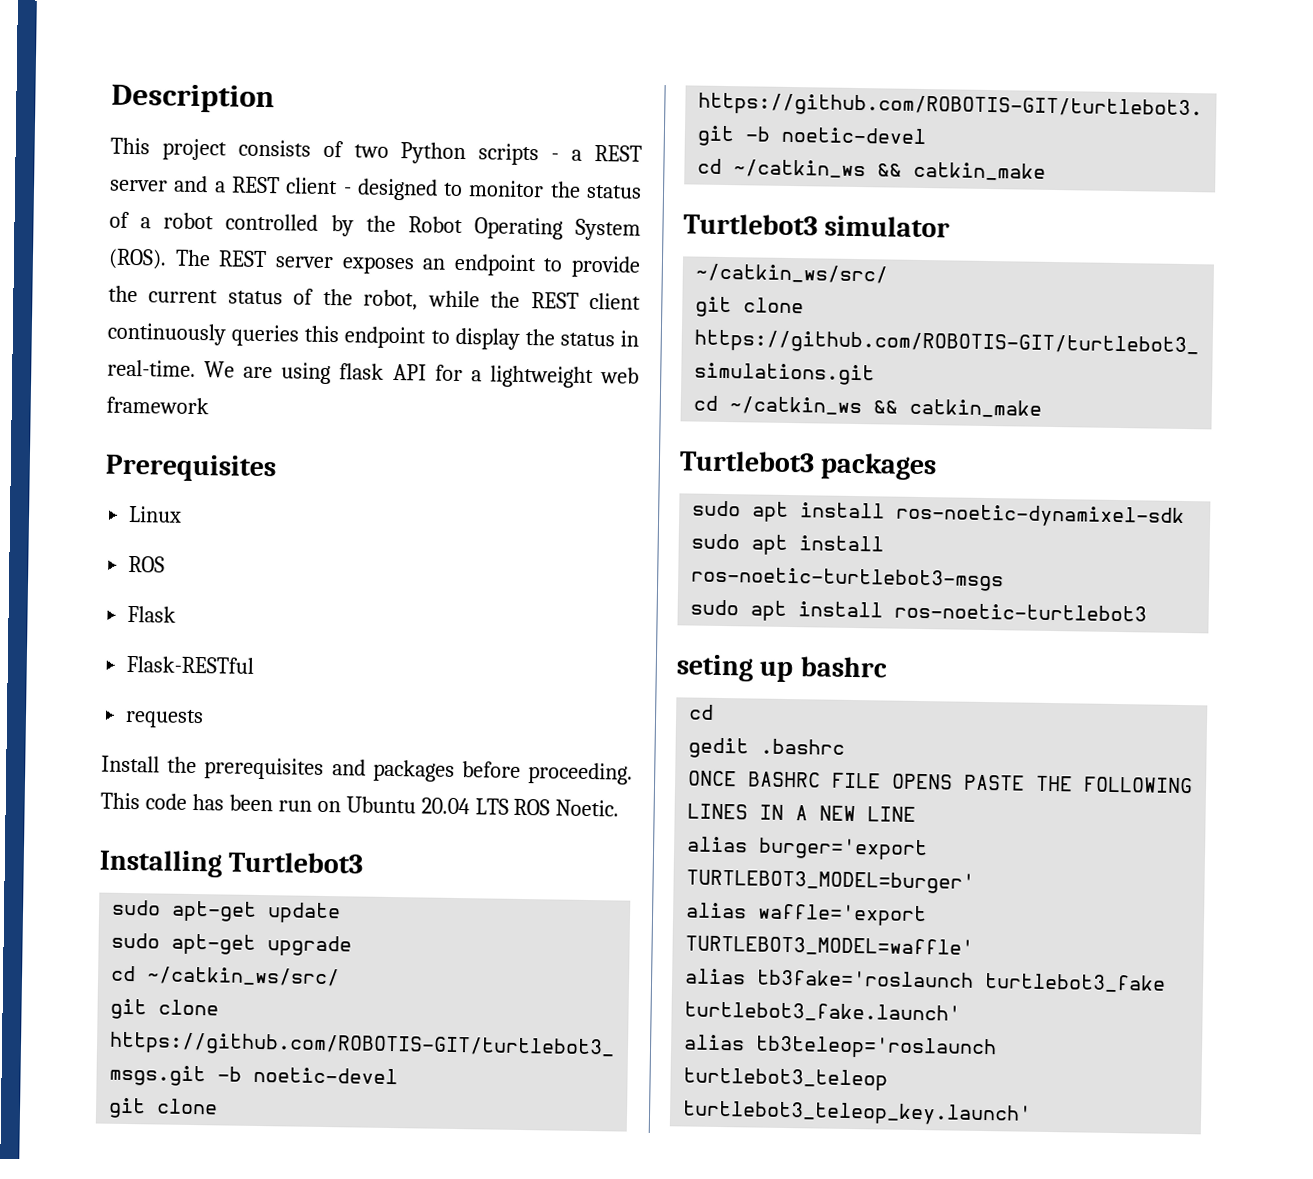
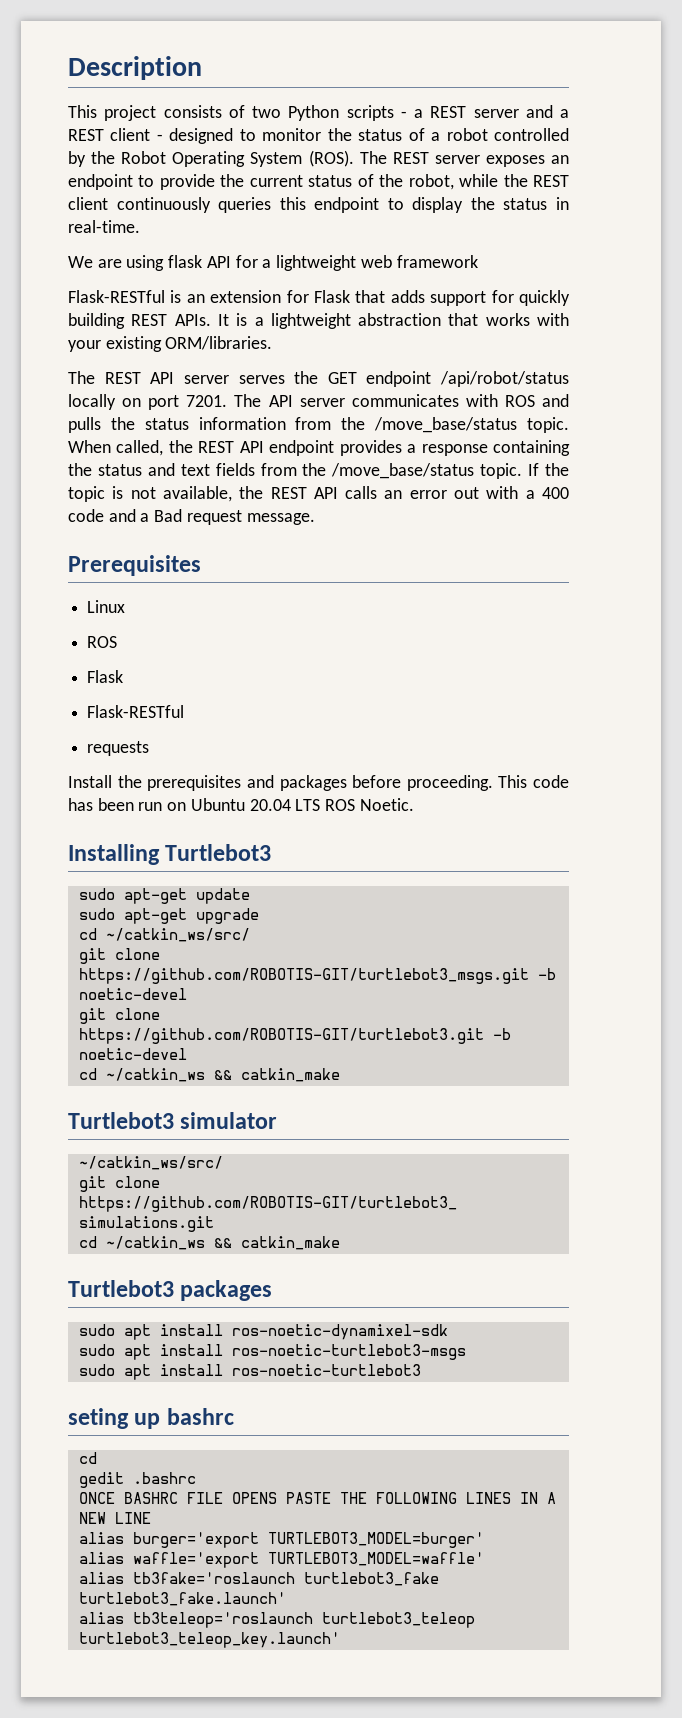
- The REST server exposes an endpoint to provide the current status of the robot, while the REST client continuously queries this endpoint to display the status in real-time. We are using flask API for a lightweight web framework
+ The REST server exposes an endpoint to provide the current status of the robot, while the REST client continuously queries this endpoint to display the status in real-time.
+ We are using flask API for a lightweight web framework
+ Flask-RESTful is an extension for Flask that adds support for quickly building REST APIs. It is a lightweight abstraction that works with your existing ORM/libraries.
+ The REST API server serves the GET endpoint /api/robot/status locally on port 7201. The API server communicates with ROS and pulls the status information from the /move_base/status topic. When called, the REST API endpoint provides a response containing the status and text fields from the /move_base/status topic. If the topic is not available, the REST API calls an error out with a 400 code and a Bad request message.

